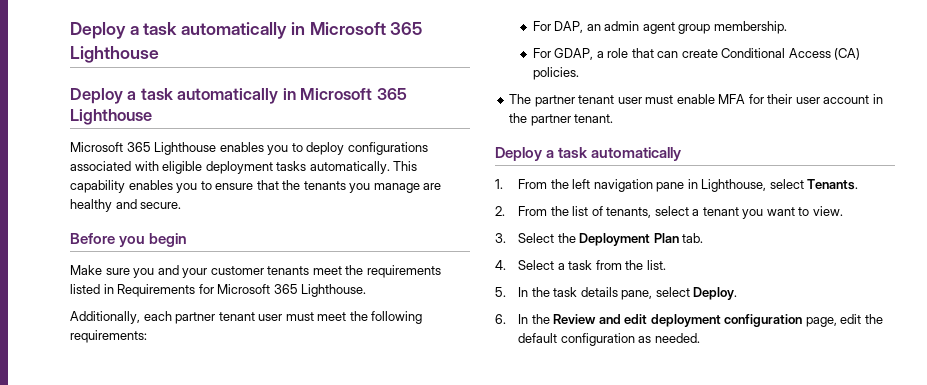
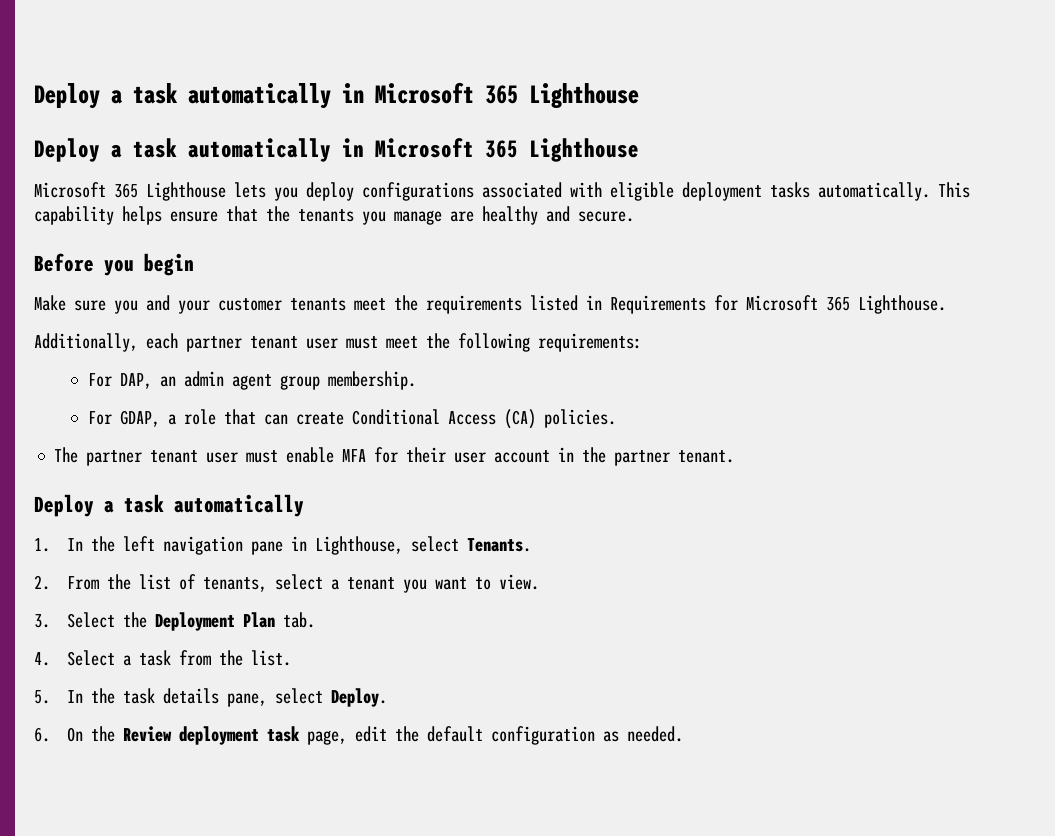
- Microsoft 365 Lighthouse enables you to deploy configurations associated with eligible deployment tasks automatically.
+ Microsoft 365 Lighthouse lets you deploy configurations associated with eligible deployment tasks automatically.
- This capability enables you to ensure that the tenants you manage are healthy and secure.
+ This capability helps ensure that the tenants you manage are healthy and secure.
- 1. From the left navigation pane in Lighthouse, select Tenants.
+ 1. In the left navigation pane in Lighthouse, select Tenants.
- 6. In the Review and edit deployment configuration page, edit the default configuration as needed.
+ 6. On the Review deployment task page, edit the default configuration as needed.

